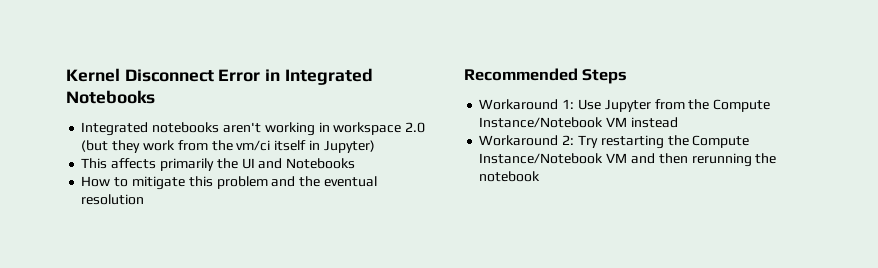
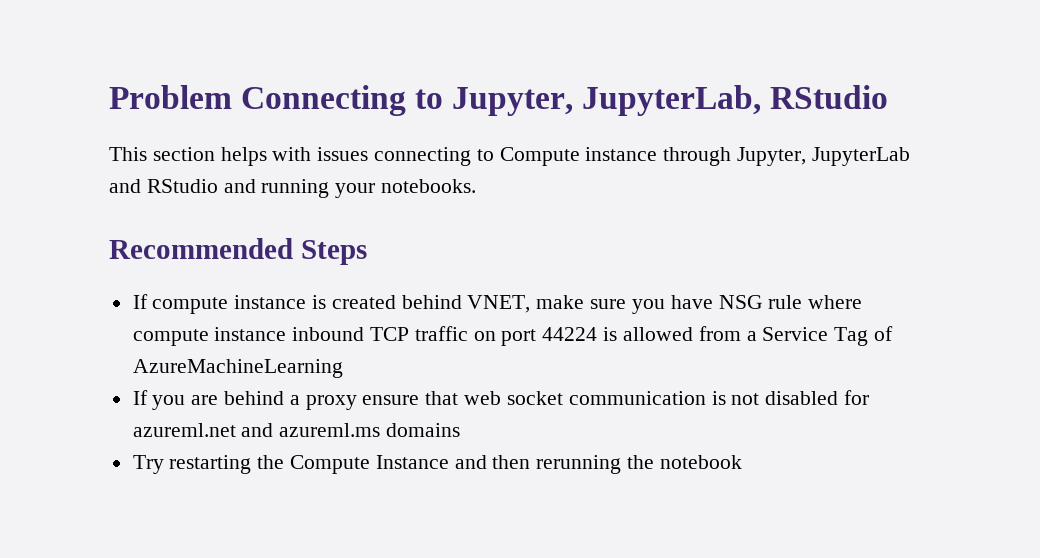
- Kernel Disconnect Error in Integrated Notebooks
- Integrated notebooks aren't working in workspace 2.0 (but they work from the vm/ci itself in Jupyter)
- This affects primarily the UI and Notebooks
- How to mitigate this problem and the eventual resolution
+ Problem Connecting to Jupyter, JupyterLab, RStudio
+ This section helps with issues connecting to Compute instance through Jupyter, JupyterLab and RStudio and running your notebooks.
  Recommended Steps
- Workaround 1: Use Jupyter from the Compute Instance/Notebook VM instead
- Workaround 2: Try restarting the Compute Instance/Notebook VM and then rerunning the notebook
+ If compute instance is created behind VNET, make sure you have NSG rule where compute instance inbound TCP traffic on port 44224 is allowed from a Service Tag of AzureMachineLearning
+ If you are behind a proxy ensure that web socket communication is not disabled for azureml.net and azureml.ms domains
+ Try restarting the Compute Instance and then rerunning the notebook

